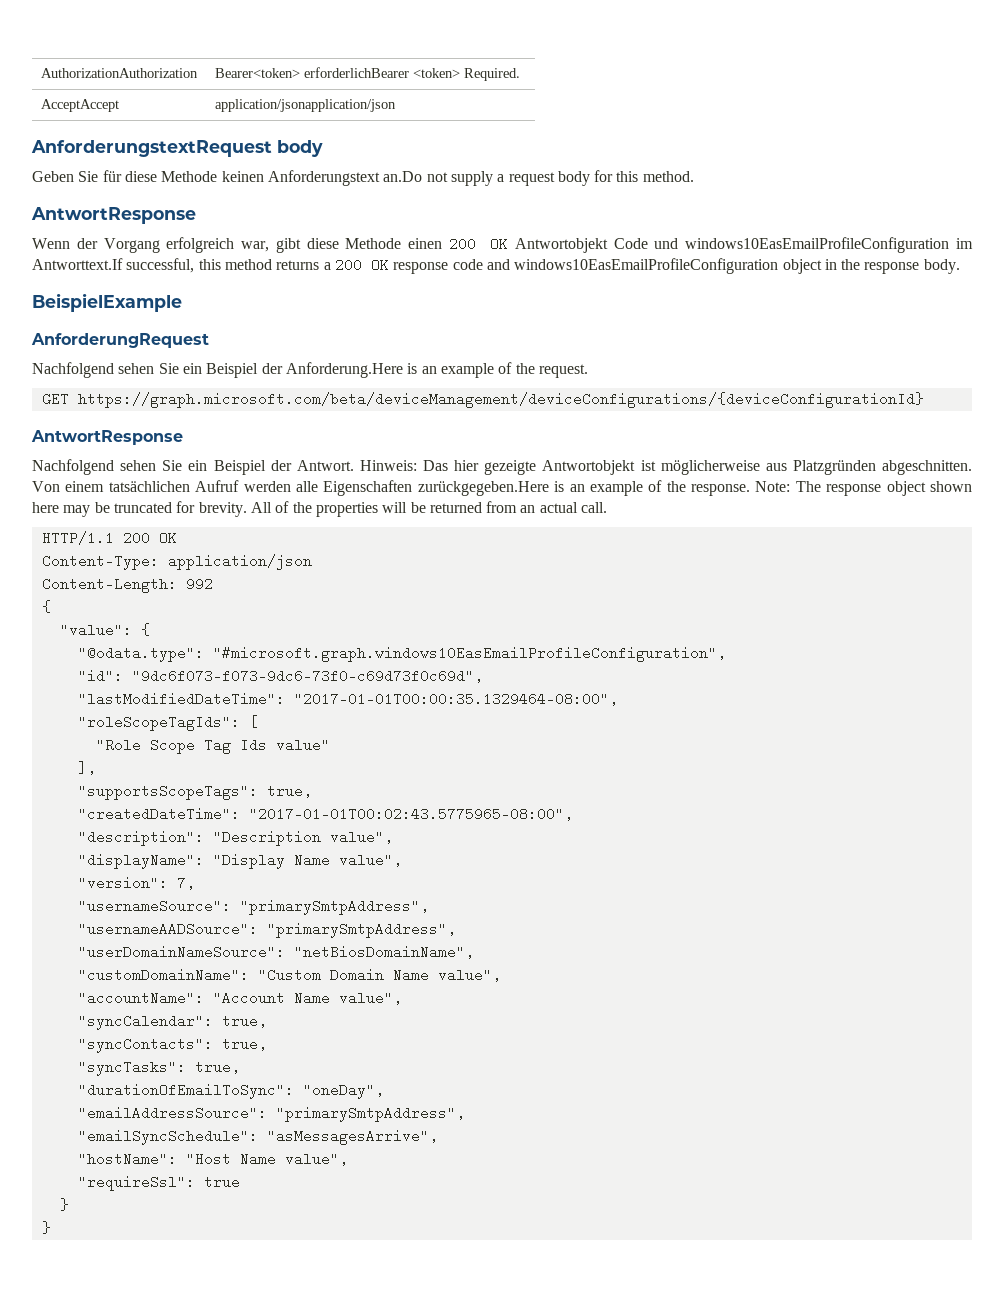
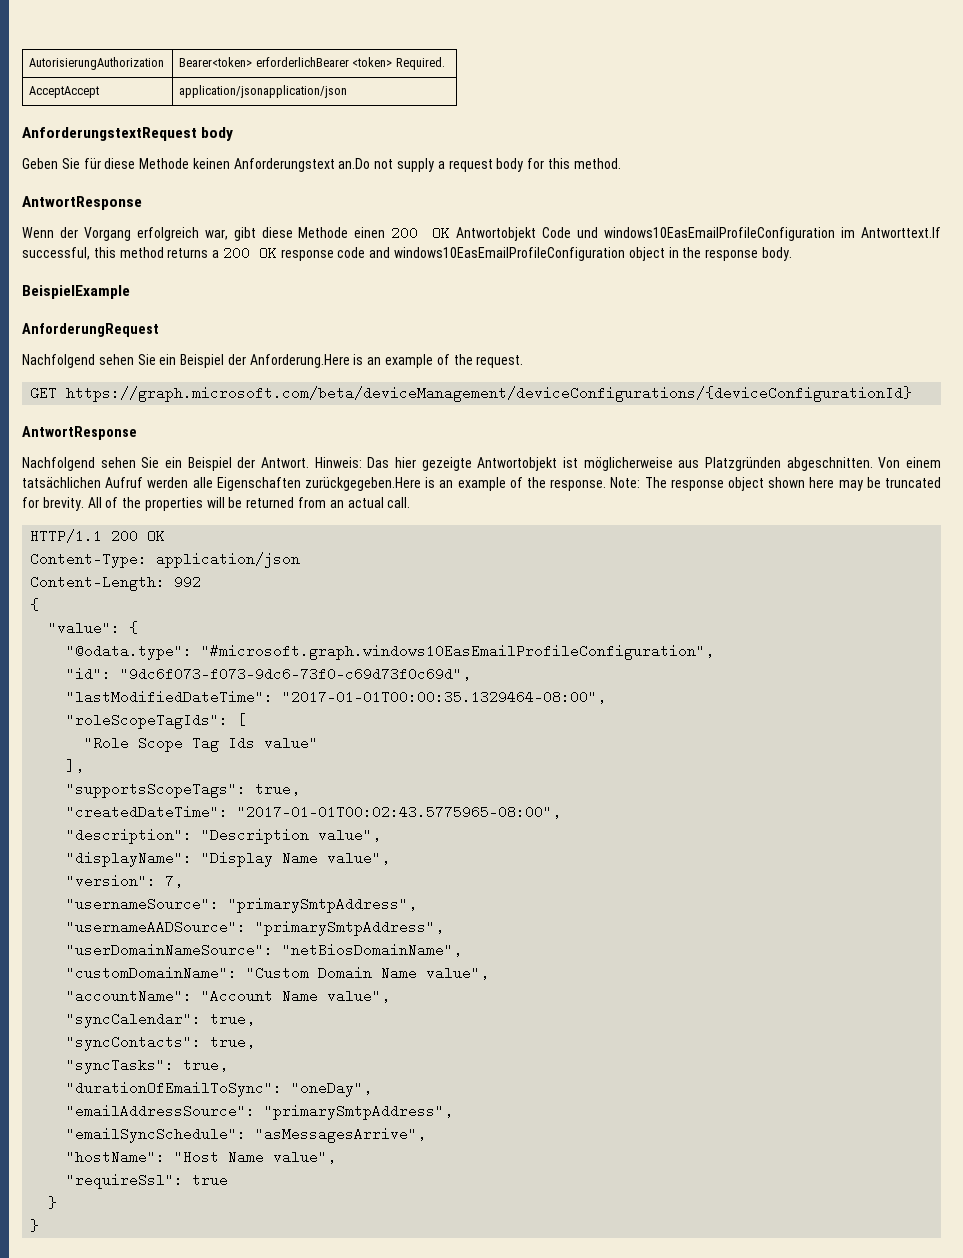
- AuthorizationAuthorization | Bearer<token> erforderlichBearer <token> Required.
+ AutorisierungAuthorization | Bearer<token> erforderlichBearer <token> Required.

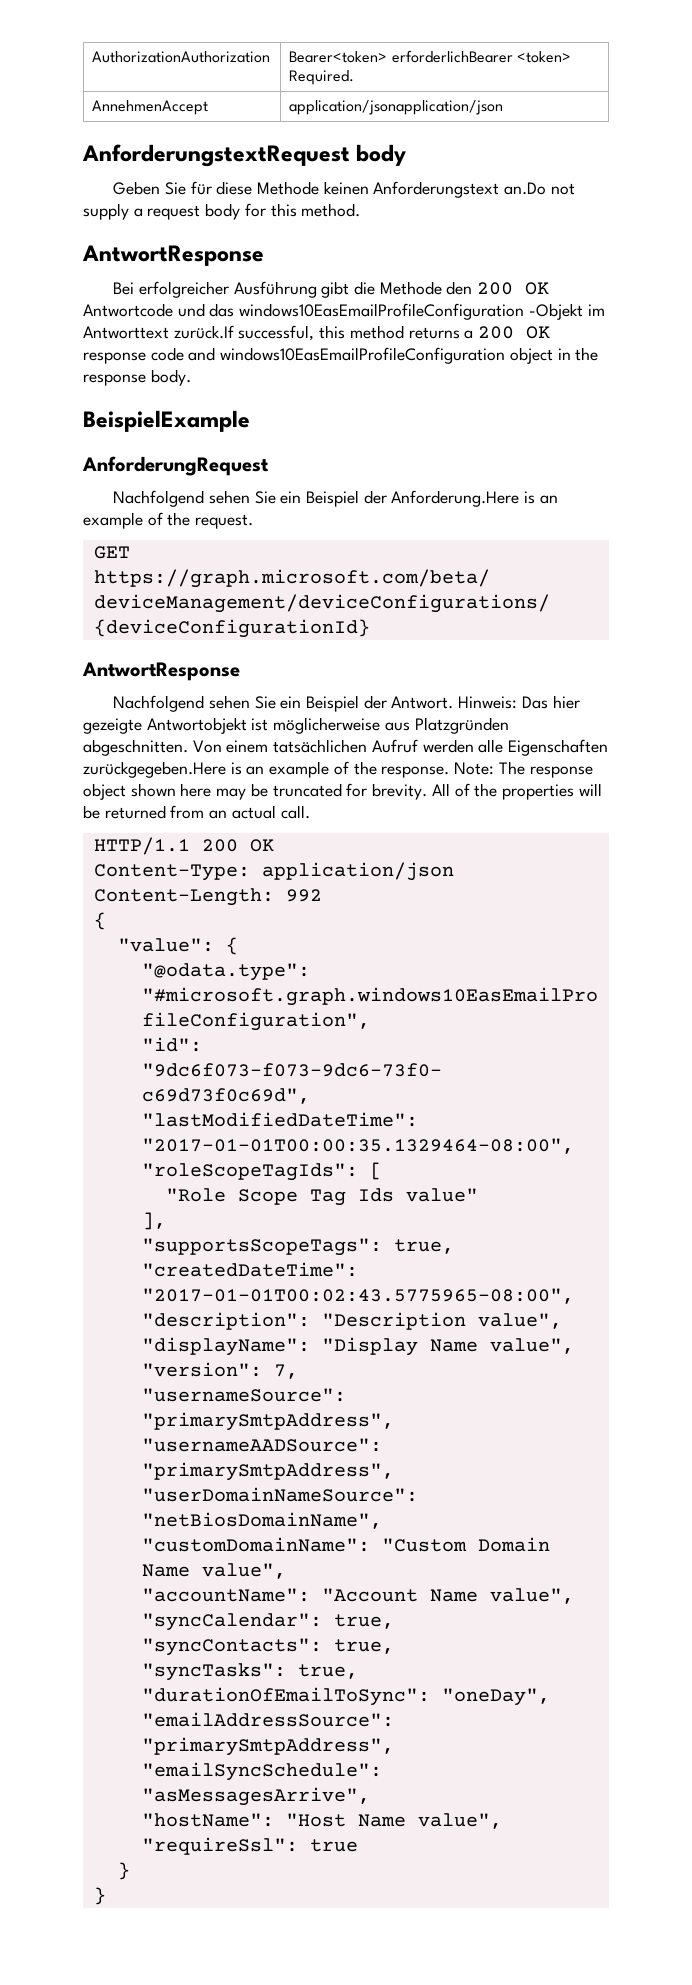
- AutorisierungAuthorization | Bearer<token> erforderlichBearer <token> Required.
+ AuthorizationAuthorization | Bearer<token> erforderlichBearer <token> Required.
- AcceptAccept | application/jsonapplication/json
+ AnnehmenAccept | application/jsonapplication/json
- Wenn der Vorgang erfolgreich war, gibt diese Methode einen 200 OK Antwortobjekt Code und windows10EasEmailProfileConfiguration im Antworttext.If successful, this method returns a 200 OK response code and windows10EasEmailProfileConfiguration object in the response body.
+ Bei erfolgreicher Ausführung gibt die Methode den 200 OK Antwortcode und das windows10EasEmailProfileConfiguration -Objekt im Antworttext zurück.If successful, this method returns a 200 OK response code and windows10EasEmailProfileConfiguration object in the response body.

